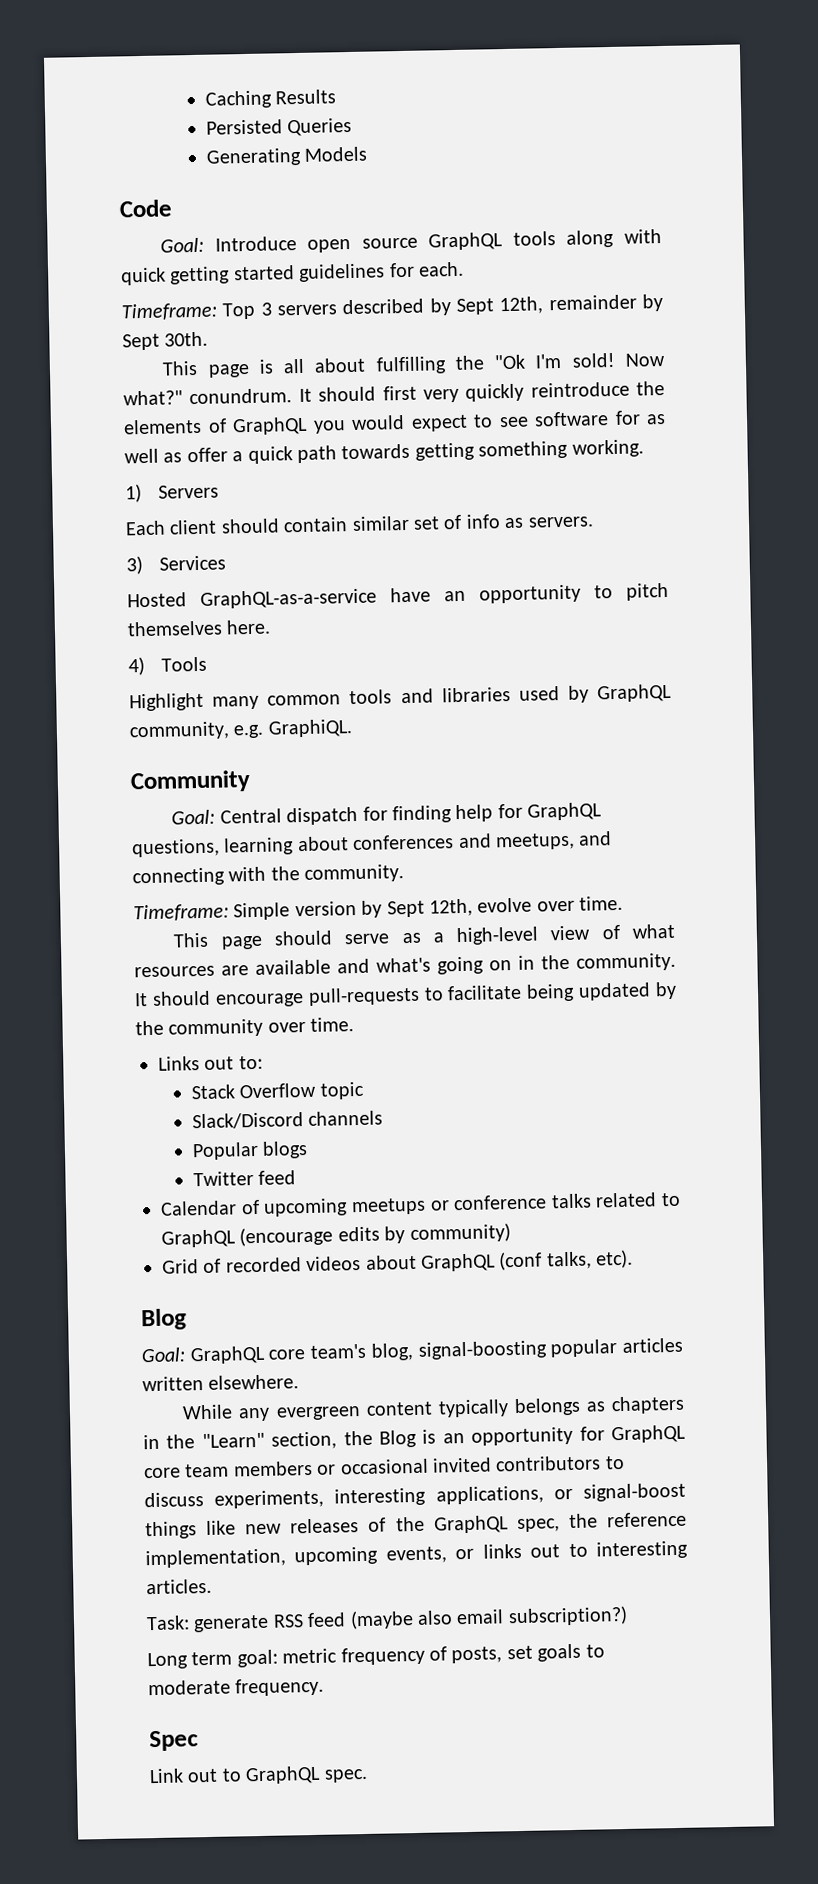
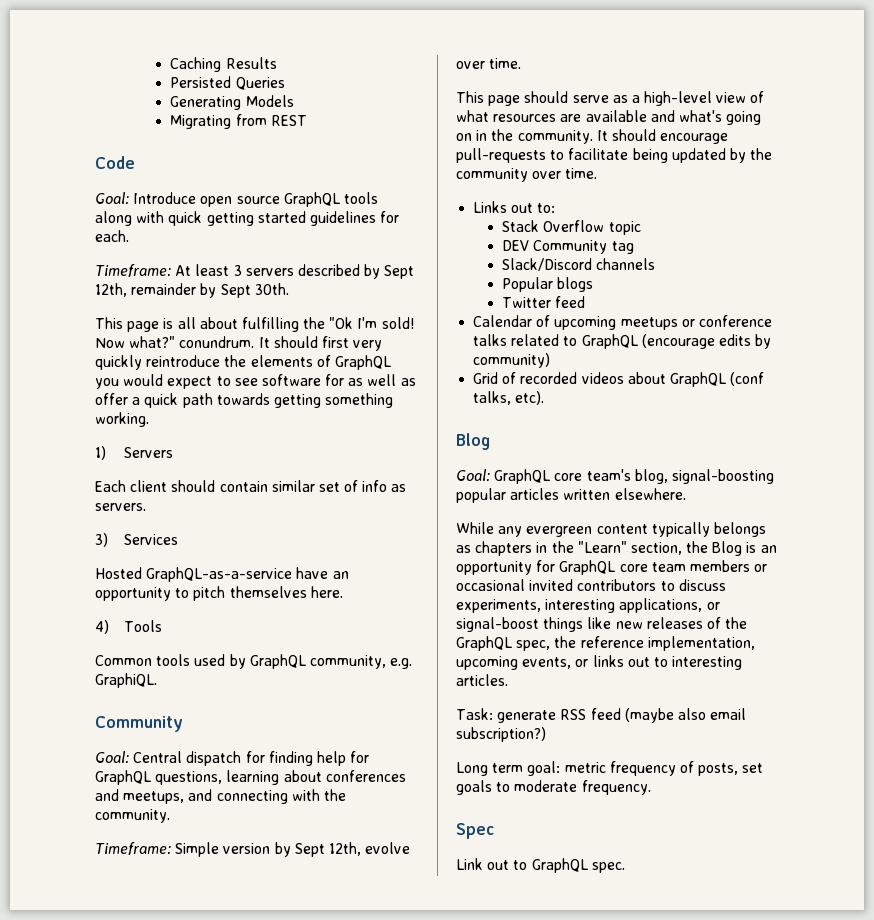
+ Migrating from REST
- Timeframe: Top 3 servers described by Sept 12th, remainder by Sept 30th.
+ Timeframe: At least 3 servers described by Sept 12th, remainder by Sept 30th.
- Highlight many common tools and libraries used by GraphQL community, e.g. GraphiQL.
+ Common tools used by GraphQL community, e.g. GraphiQL.
+ DEV Community tag

